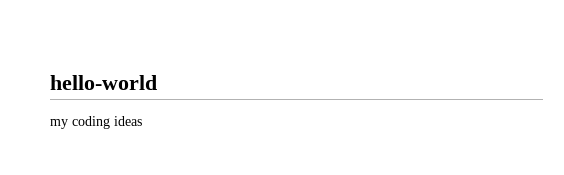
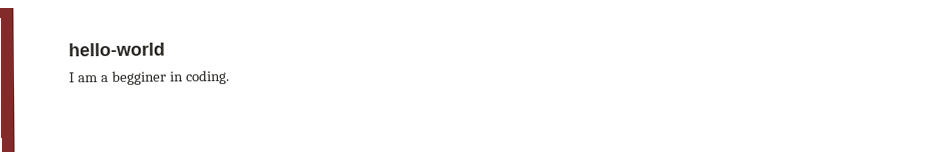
- my coding ideas
+ I am a begginer in coding.

